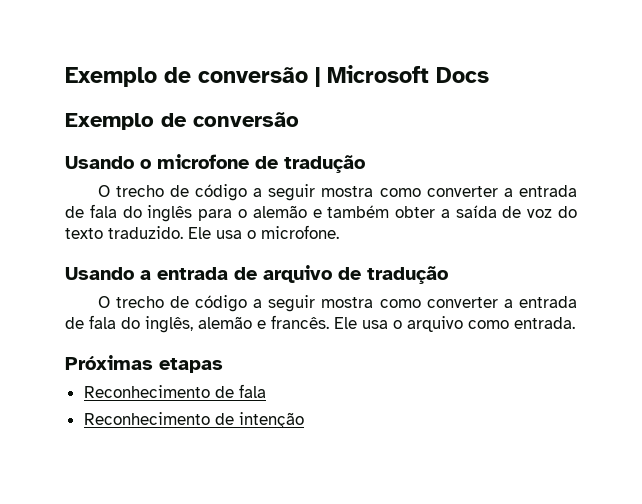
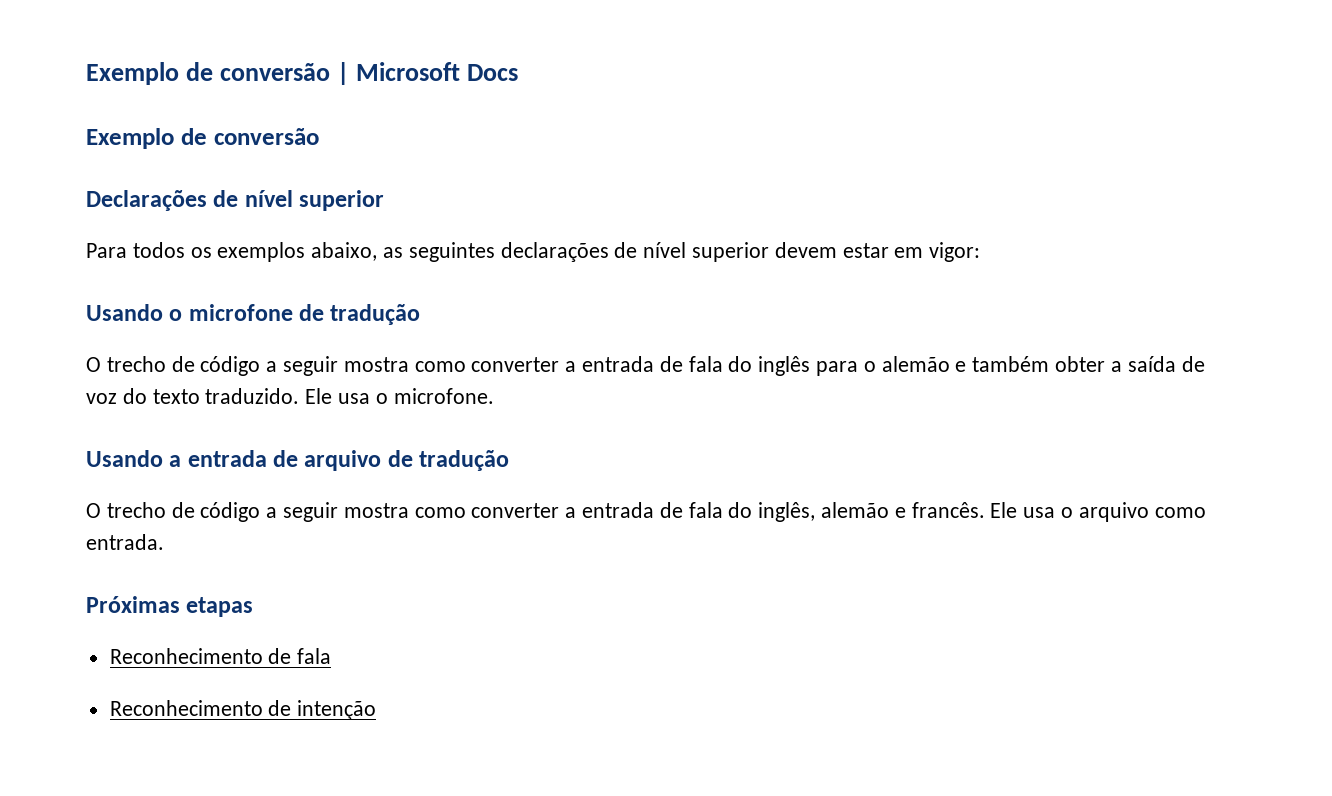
+ Declarações de nível superior
+ Para todos os exemplos abaixo, as seguintes declarações de nível superior devem estar em vigor:

